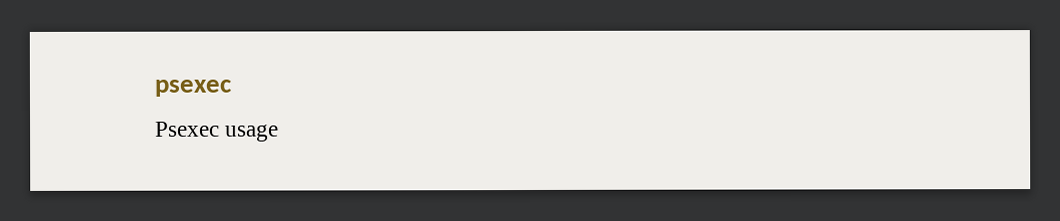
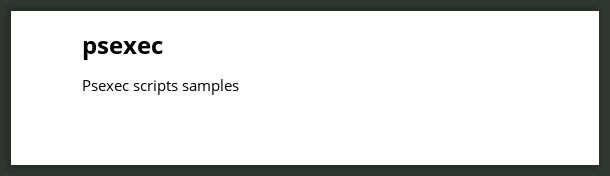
- Psexec usage
+ Psexec scripts samples

